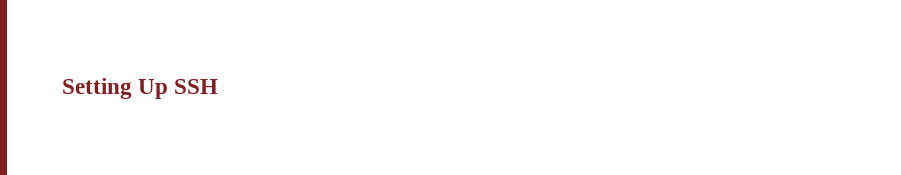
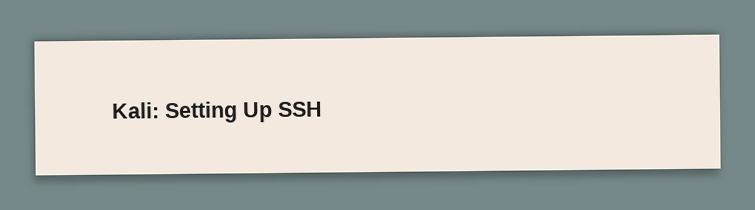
- Setting Up SSH
+ Kali: Setting Up SSH

